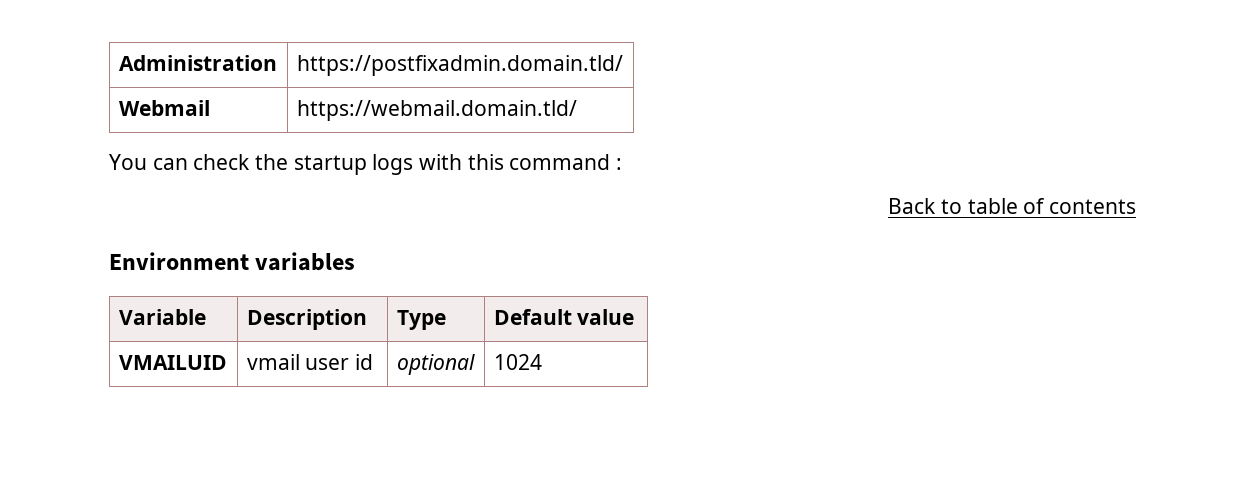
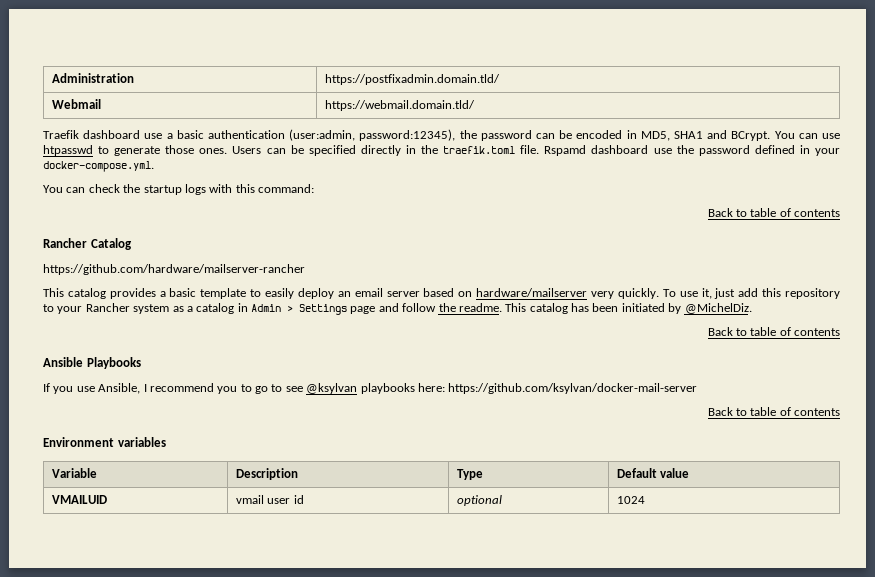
+ Traefik dashboard use a basic authentication (user:admin, password:12345), the password can be encoded in MD5, SHA1 and BCrypt. You can use htpasswd to generate those ones. Users can be specified directly in the traefik.toml file. Rspamd dashboard use the password defined in your docker-compose.yml.
- You can check the startup logs with this command :
+ You can check the startup logs with this command:
+ Back to table of contents
+ Rancher Catalog
+ https://github.com/hardware/mailserver-rancher
+ This catalog provides a basic template to easily deploy an email server based on hardware/mailserver very quickly. To use it, just add this repository to your Rancher system as a catalog in Admin > Settings page and follow the readme. This catalog has been initiated by @MichelDiz.
+ Back to table of contents
+ Ansible Playbooks
+ If you use Ansible, I recommend you to go to see @ksylvan playbooks here: https://github.com/ksylvan/docker-mail-server

